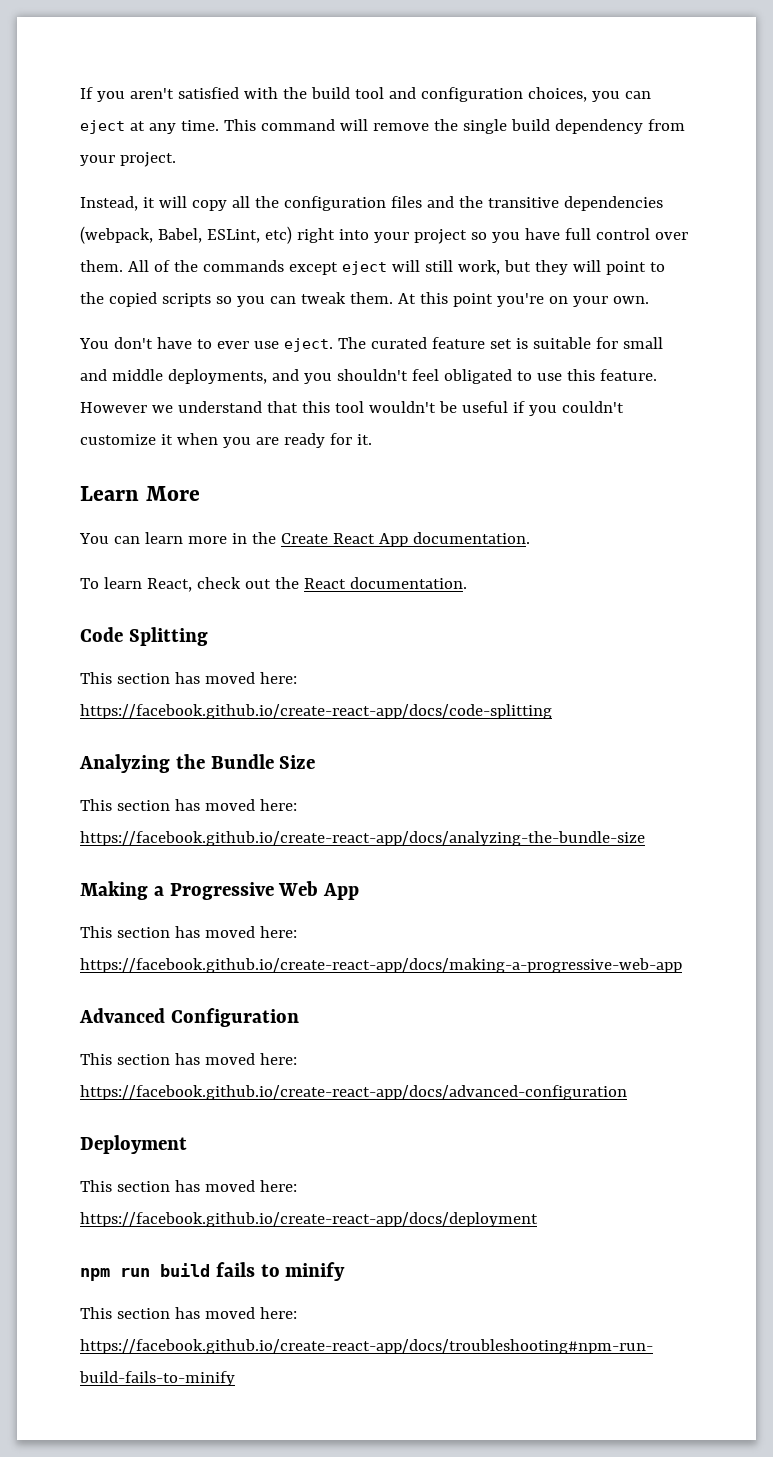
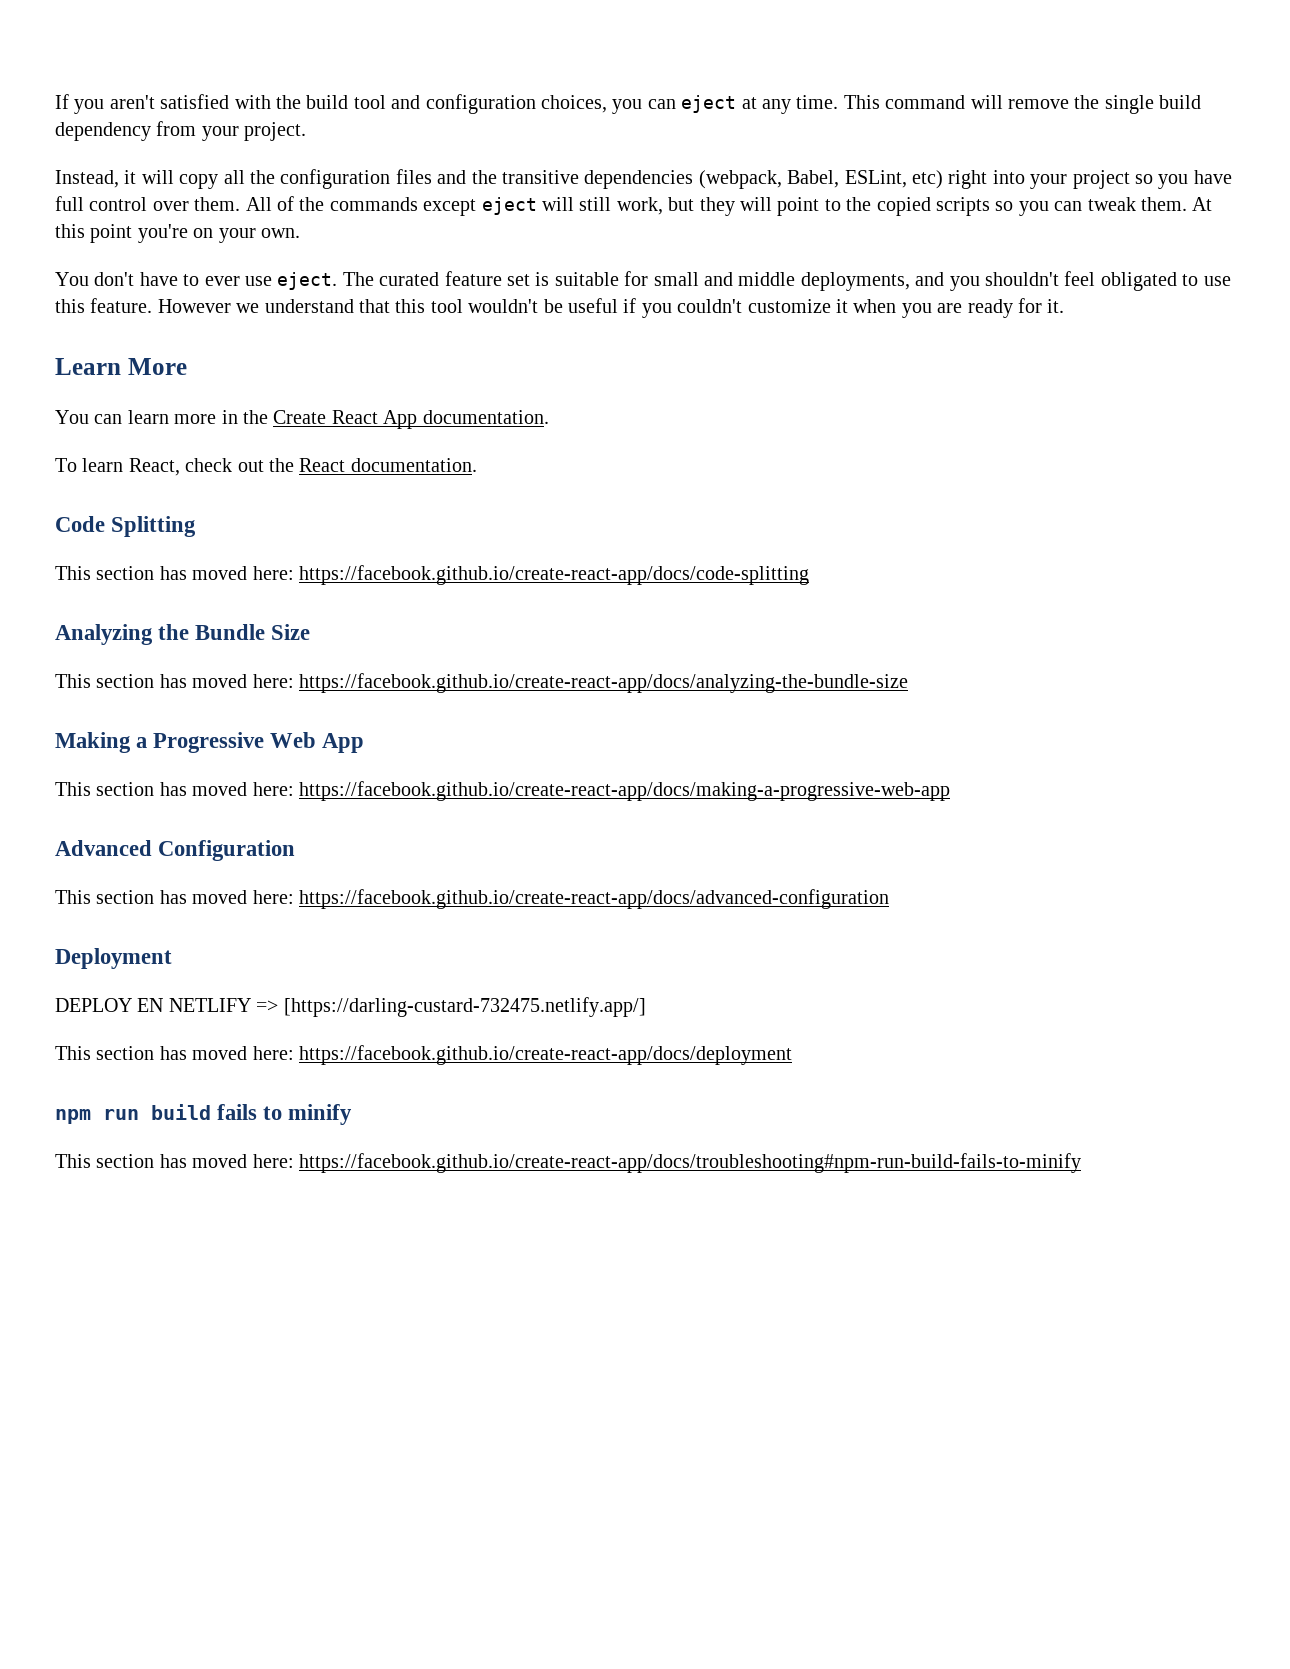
+ DEPLOY EN NETLIFY => [https://darling-custard-732475.netlify.app/]

